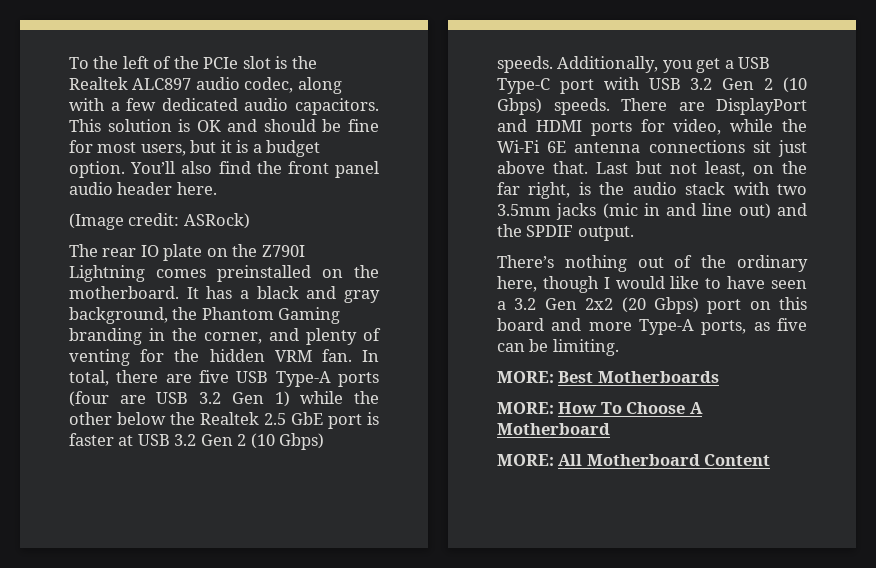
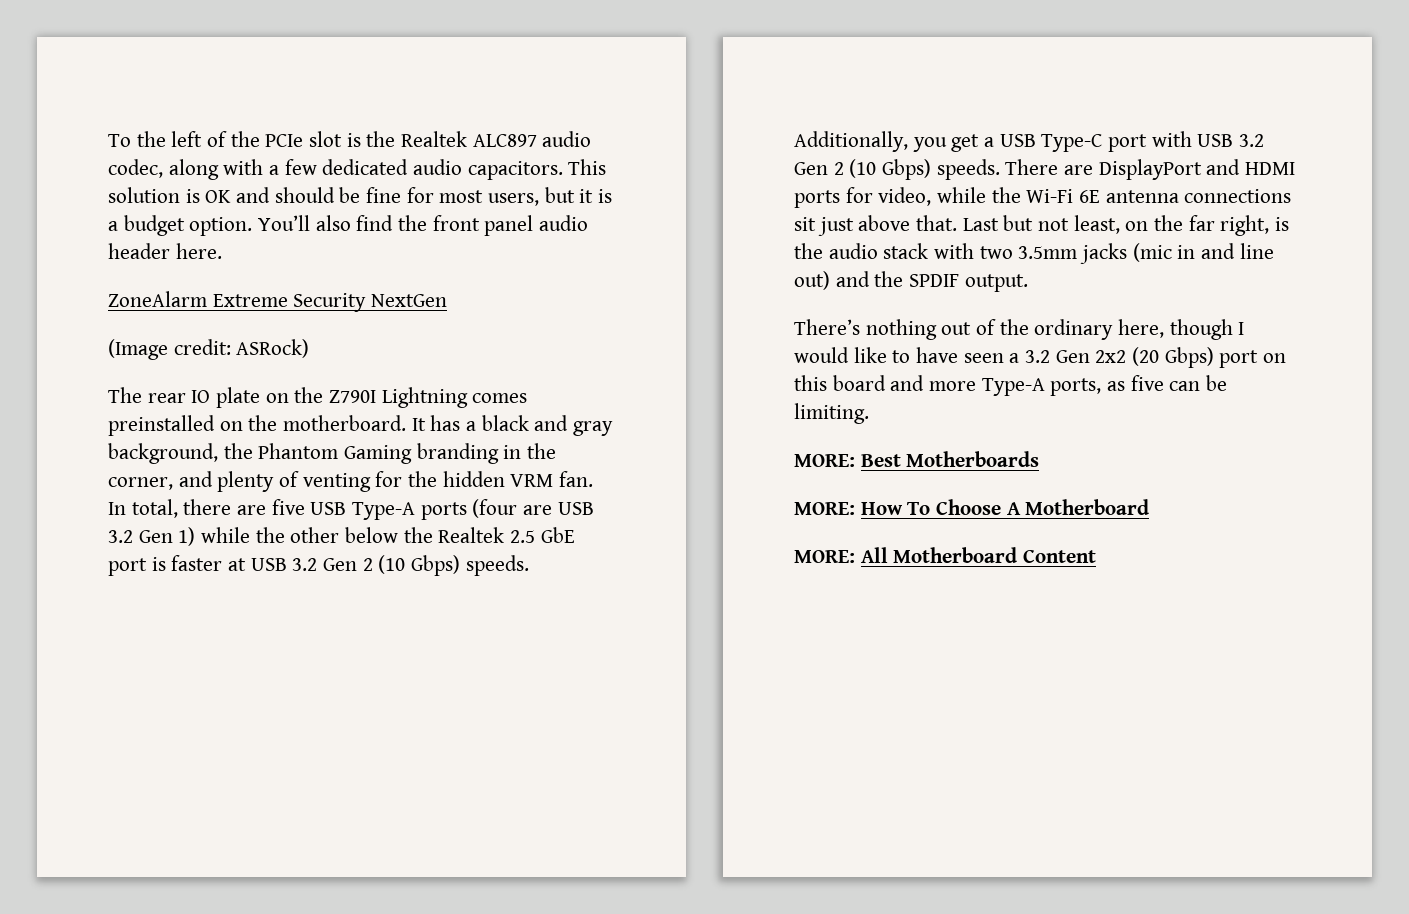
+ ZoneAlarm Extreme Security NextGen

